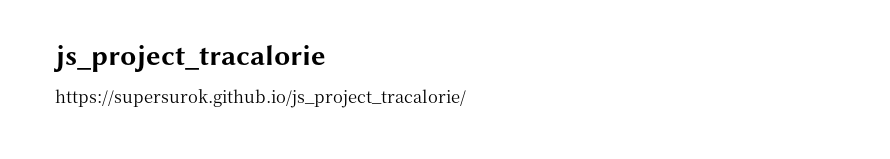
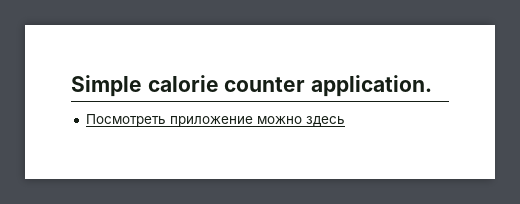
- js_project_tracalorie
- https://supersurok.github.io/js_project_tracalorie/
+ Simple calorie counter application.
+ Посмотреть приложение можно здесь

